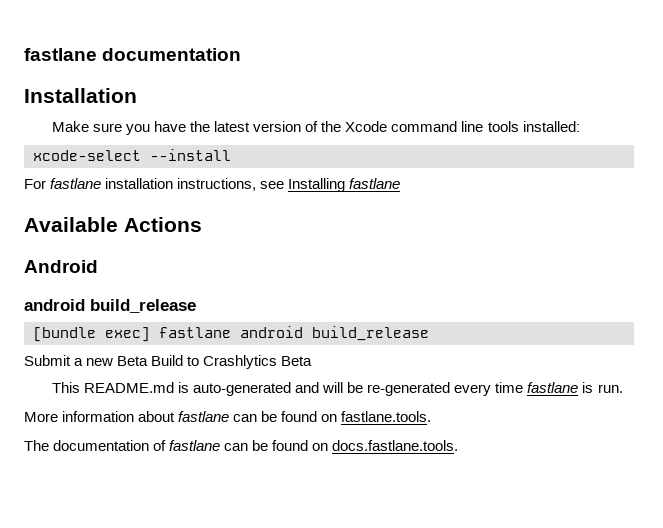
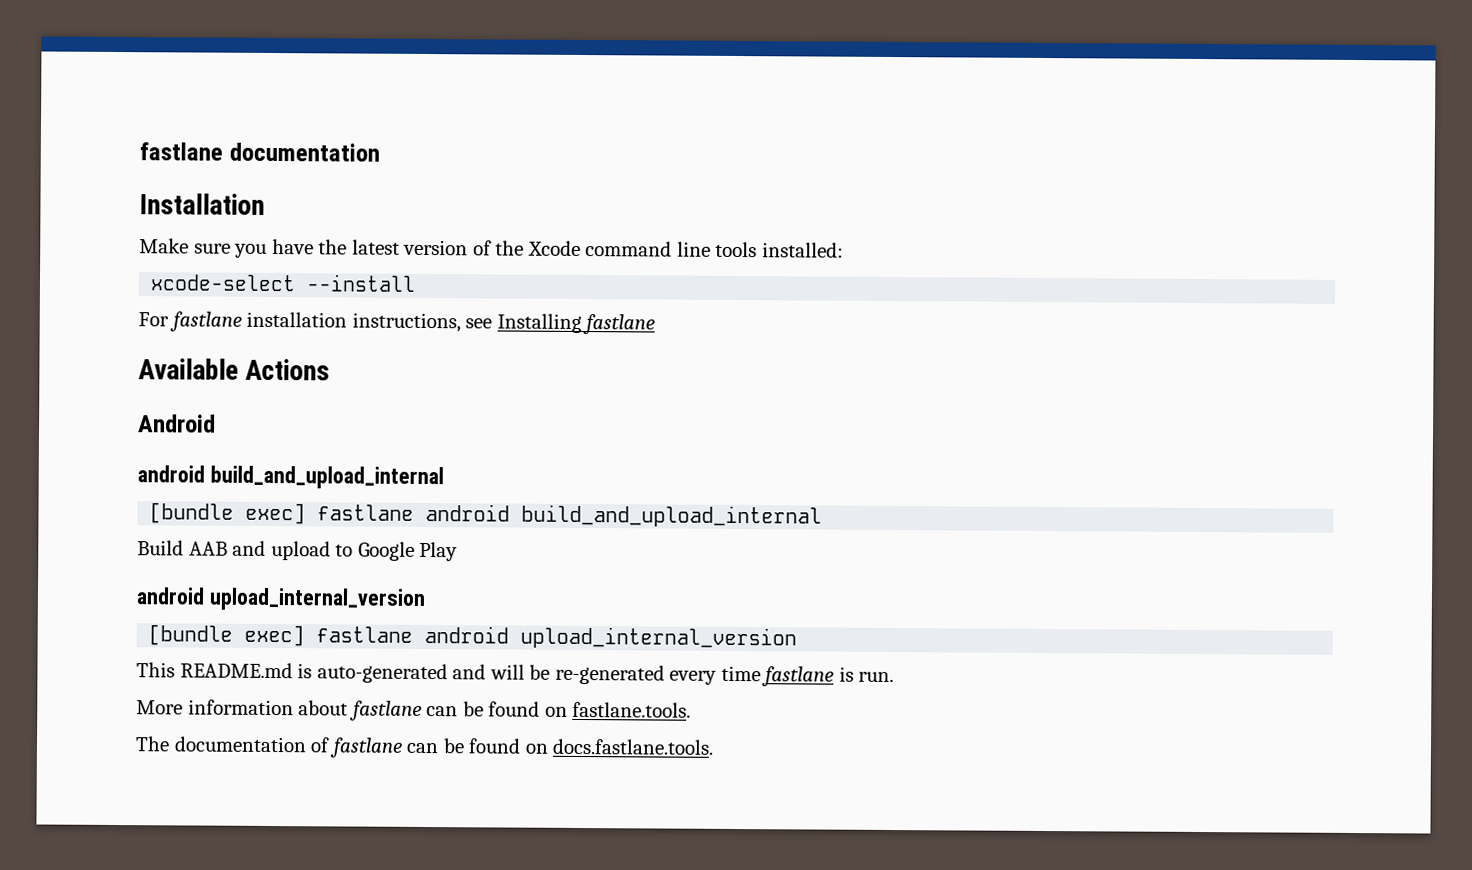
  Android
- android build_release
- [bundle exec] fastlane android build_release
- Submit a new Beta Build to Crashlytics Beta
+ android build_and_upload_internal
+ [bundle exec] fastlane android build_and_upload_internal
+ Build AAB and upload to Google Play
+ android upload_internal_version
+ [bundle exec] fastlane android upload_internal_version

